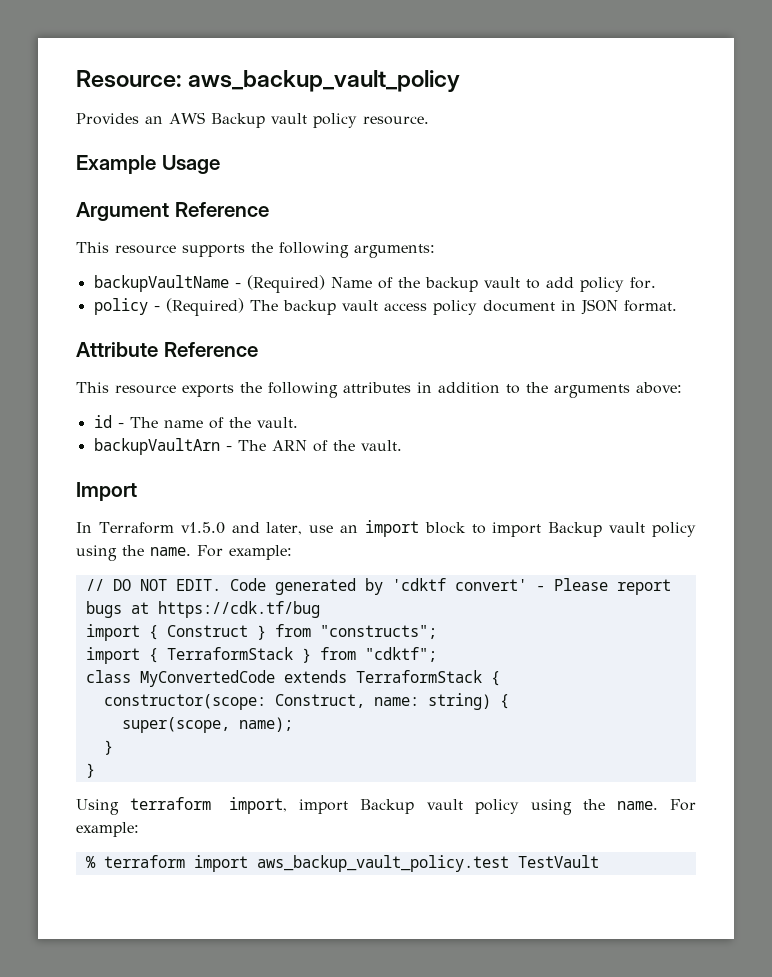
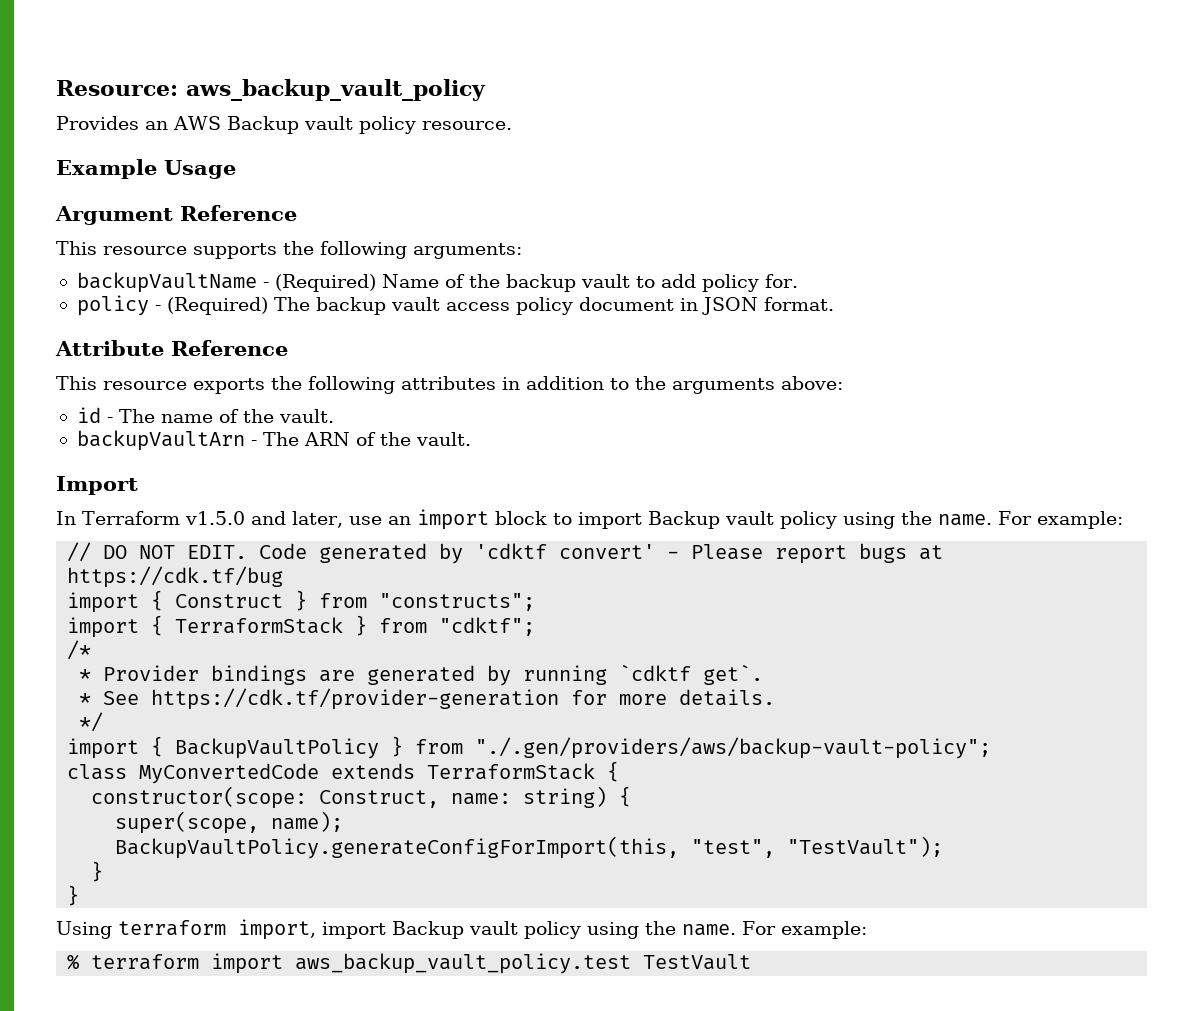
+ /*
+ * Provider bindings are generated by running `cdktf get`.
+ * See https://cdk.tf/provider-generation for more details.
+ */
+ import { BackupVaultPolicy } from "./.gen/providers/aws/backup-vault-policy";
+ BackupVaultPolicy.generateConfigForImport(this, "test", "TestVault");

